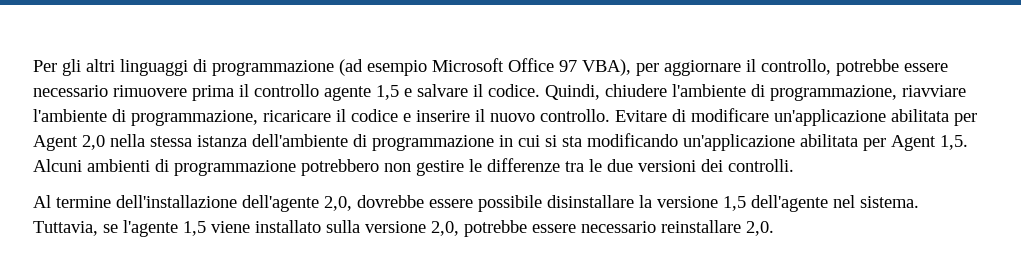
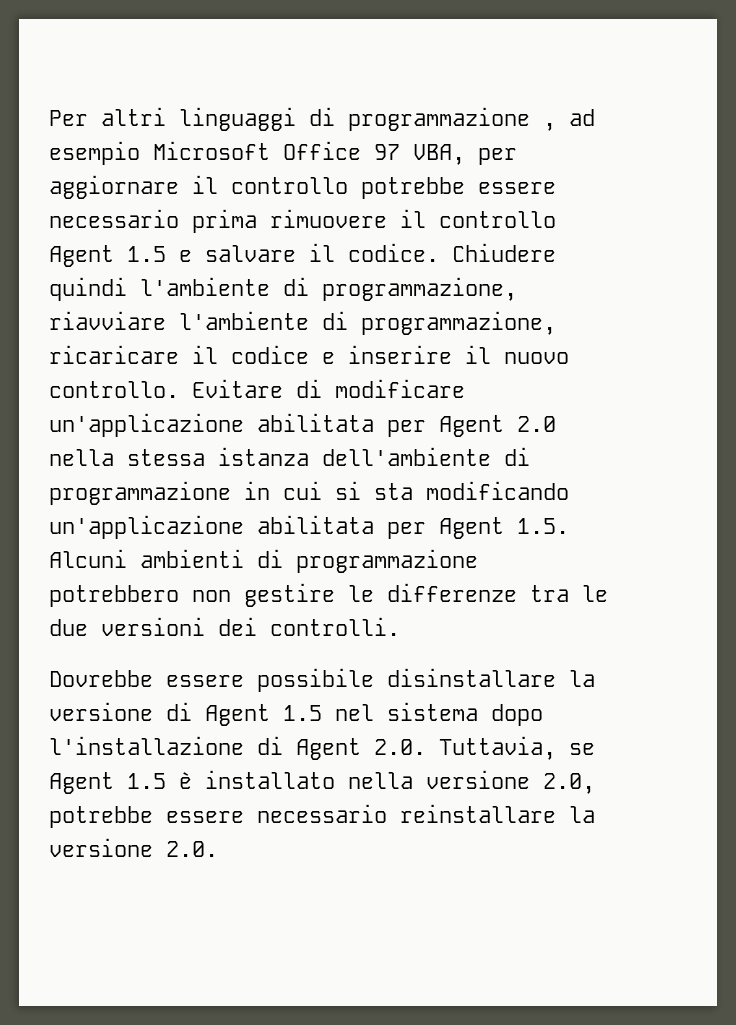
- Per gli altri linguaggi di programmazione (ad esempio Microsoft Office 97 VBA), per aggiornare il controllo, potrebbe essere necessario rimuovere prima il controllo agente 1,5 e salvare il codice.
+ Per altri linguaggi di programmazione , ad esempio Microsoft Office 97 VBA, per aggiornare il controllo potrebbe essere necessario prima rimuovere il controllo Agent 1.5 e salvare il codice.
- Quindi, chiudere l'ambiente di programmazione, riavviare l'ambiente di programmazione, ricaricare il codice e inserire il nuovo controllo.
+ Chiudere quindi l'ambiente di programmazione, riavviare l'ambiente di programmazione, ricaricare il codice e inserire il nuovo controllo.
- Evitare di modificare un'applicazione abilitata per Agent 2,0 nella stessa istanza dell'ambiente di programmazione in cui si sta modificando un'applicazione abilitata per Agent 1,5. Alcuni ambienti di programmazione potrebbero non gestire le differenze tra le due versioni dei controlli.
+ Evitare di modificare un'applicazione abilitata per Agent 2.0 nella stessa istanza dell'ambiente di programmazione in cui si sta modificando un'applicazione abilitata per Agent 1.5. Alcuni ambienti di programmazione potrebbero non gestire le differenze tra le due versioni dei controlli.
- Al termine dell'installazione dell'agente 2,0, dovrebbe essere possibile disinstallare la versione 1,5 dell'agente nel sistema. Tuttavia, se l'agente 1,5 viene installato sulla versione 2,0, potrebbe essere necessario reinstallare 2,0.
+ Dovrebbe essere possibile disinstallare la versione di Agent 1.5 nel sistema dopo l'installazione di Agent 2.0. Tuttavia, se Agent 1.5 è installato nella versione 2.0, potrebbe essere necessario reinstallare la versione 2.0.

